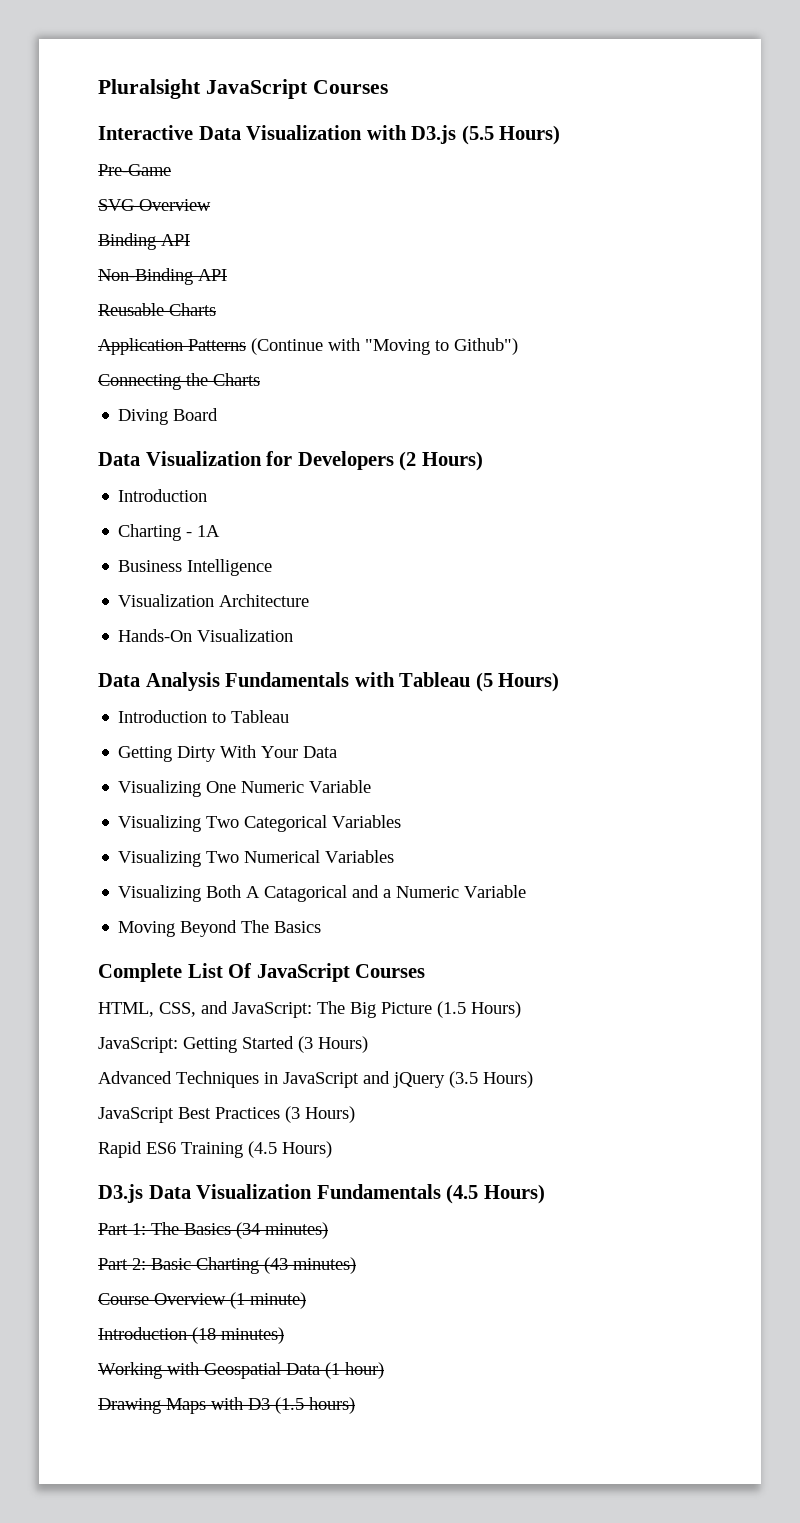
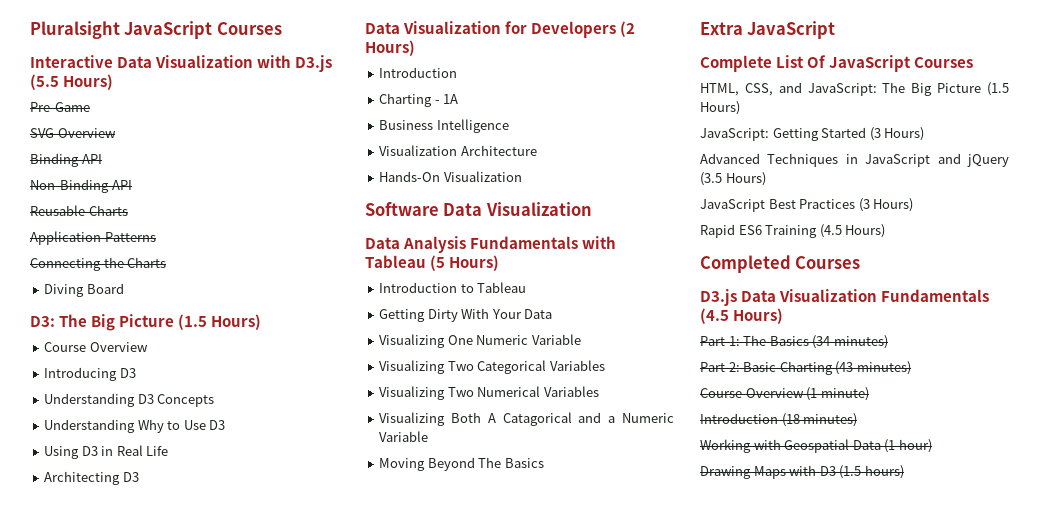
- Application Patterns (Continue with "Moving to Github")
+ Application Patterns
+ D3: The Big Picture (1.5 Hours)
+ Course Overview
+ Introducing D3
+ Understanding D3 Concepts
+ Understanding Why to Use D3
+ Using D3 in Real Life
+ Architecting D3
+ Software Data Visualization
+ Extra JavaScript
+ Completed Courses

